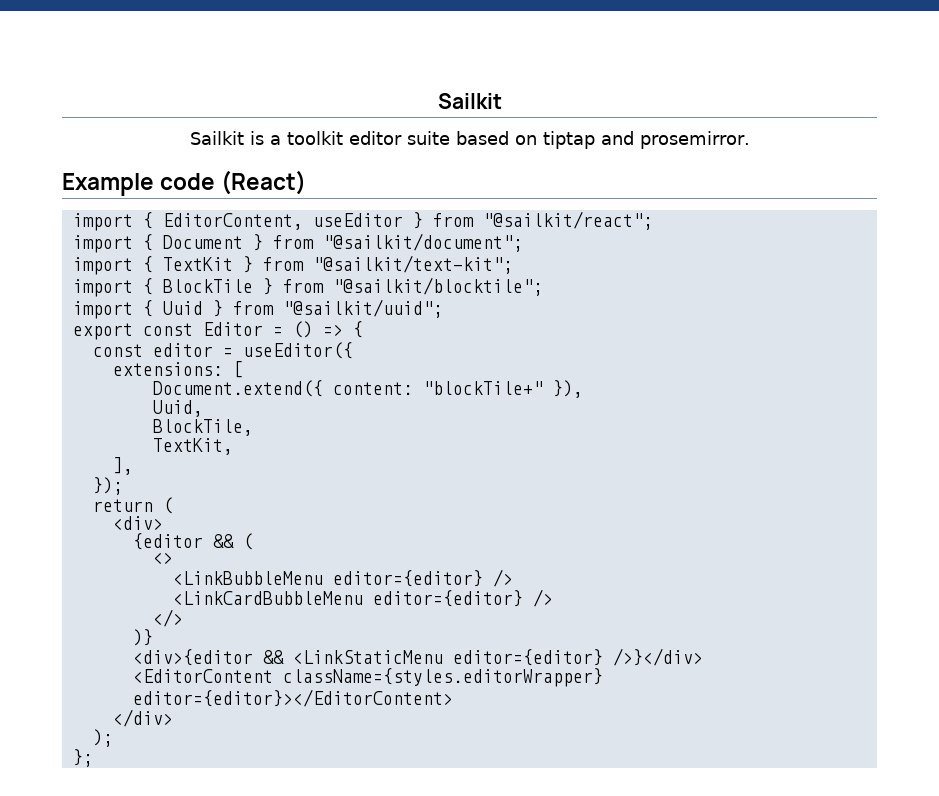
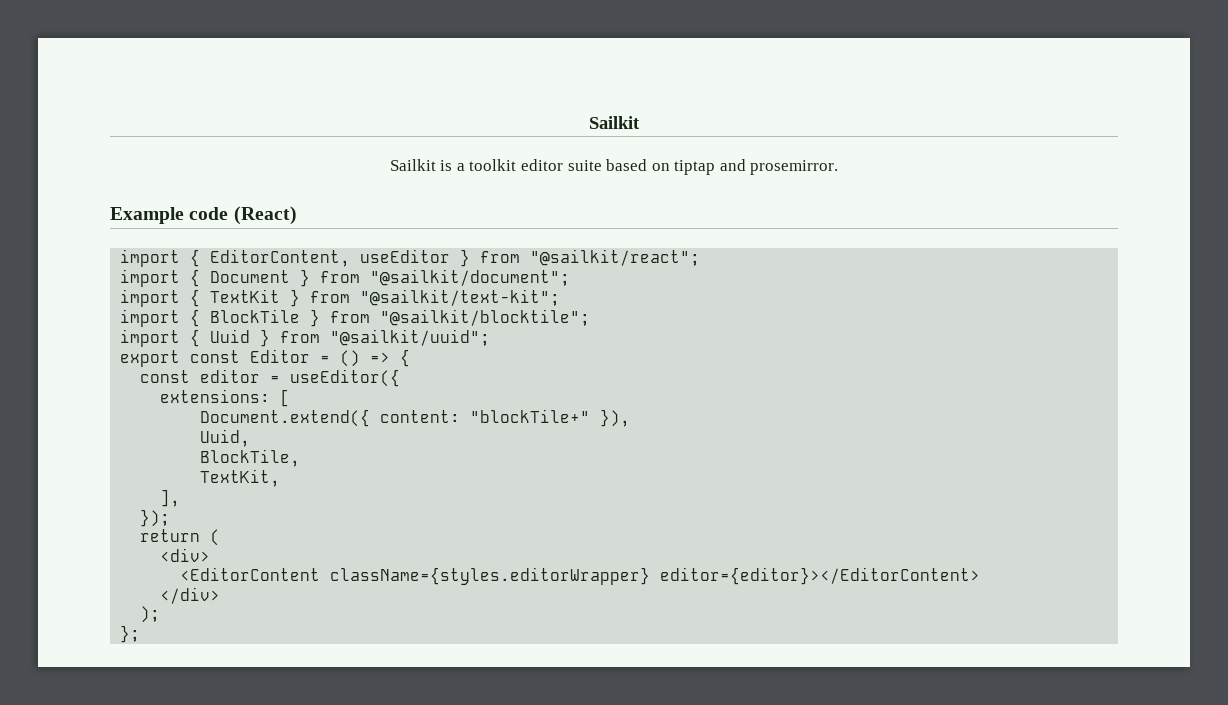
- {editor && (
- <>
- <LinkBubbleMenu editor={editor} />
- <LinkCardBubbleMenu editor={editor} />
- </>
- )}
- <div>{editor && <LinkStaticMenu editor={editor} />}</div>

